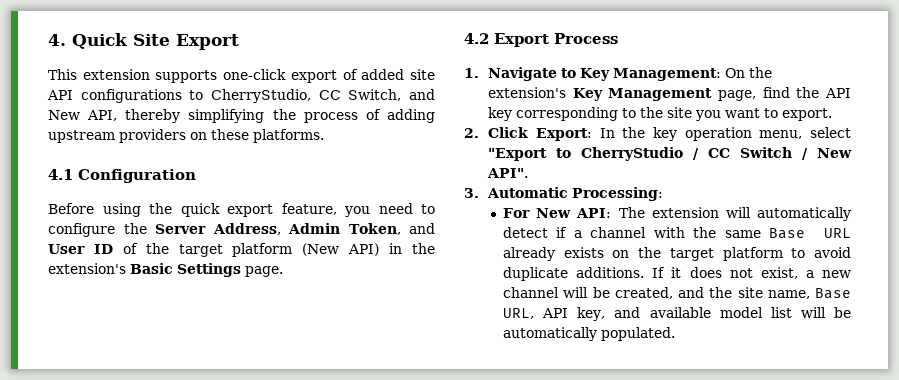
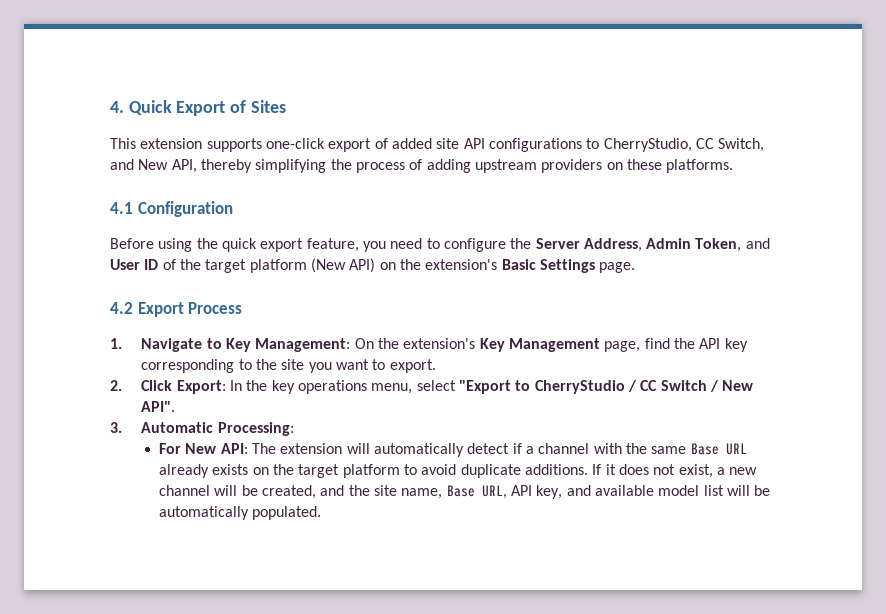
- 4. Quick Site Export
+ 4. Quick Export of Sites
- Before using the quick export feature, you need to configure the Server Address, Admin Token, and User ID of the target platform (New API) in the extension's Basic Settings page.
+ Before using the quick export feature, you need to configure the Server Address, Admin Token, and User ID of the target platform (New API) on the extension's Basic Settings page.
- 2. Click Export: In the key operation menu, select "Export to CherryStudio / CC Switch / New API".
+ 2. Click Export: In the key operations menu, select "Export to CherryStudio / CC Switch / New API".

